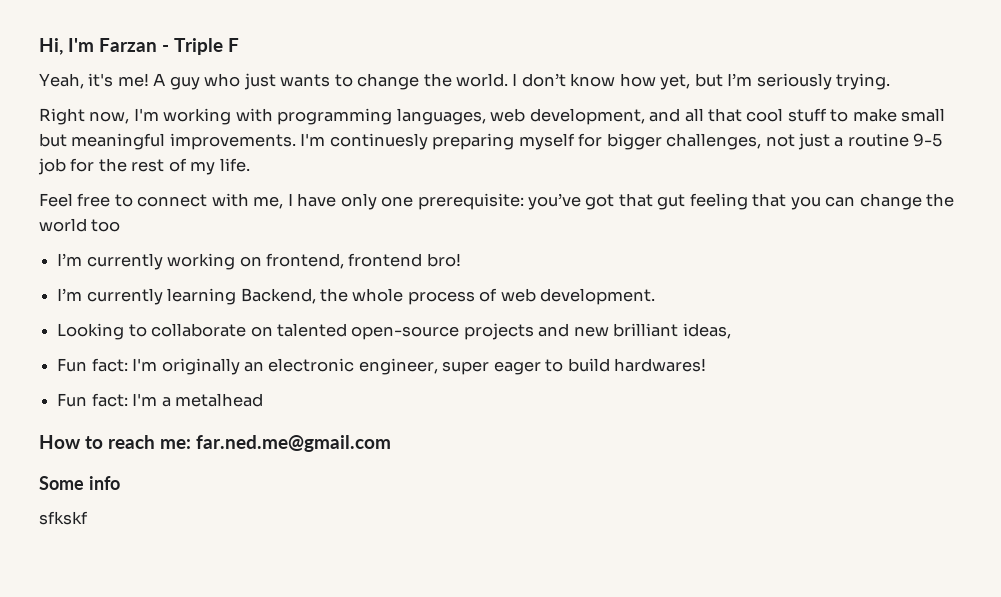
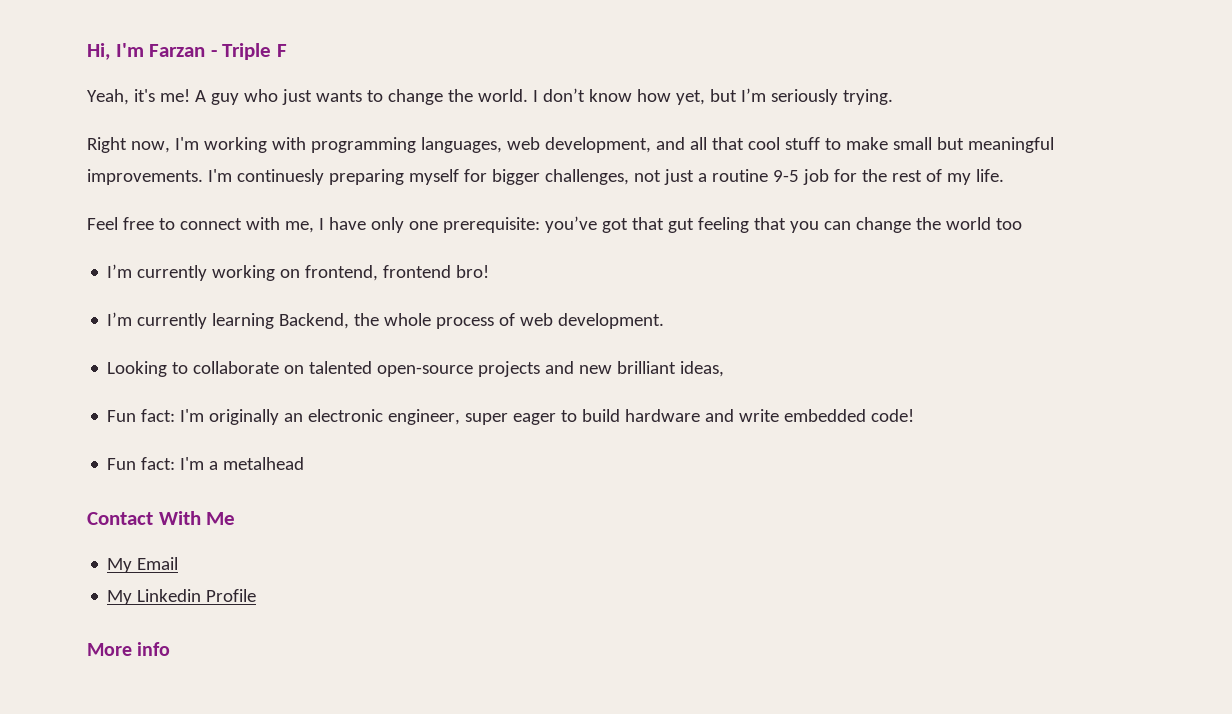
- Fun fact: I'm originally an electronic engineer, super eager to build hardwares!
+ Fun fact: I'm originally an electronic engineer, super eager to build hardware and write embedded code!
- How to reach me: far.ned.me@gmail.com
- Some info
+ Contact With Me
+ My Email
+ My Linkedin Profile
+ More info
- sfkskf

